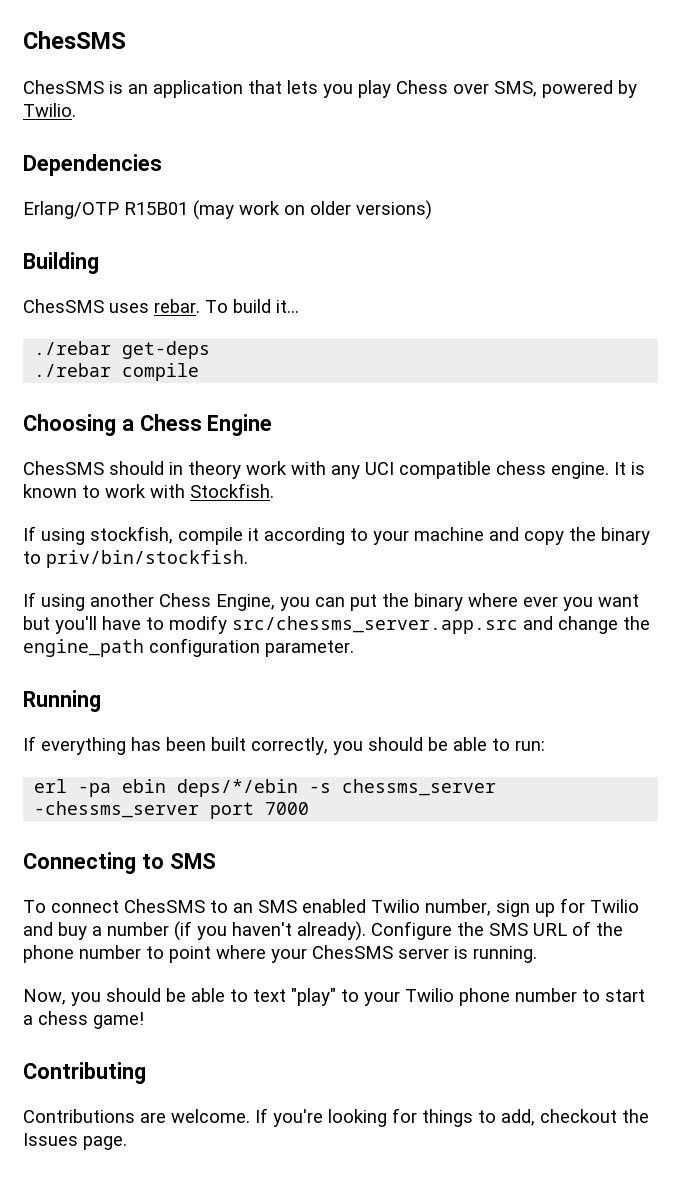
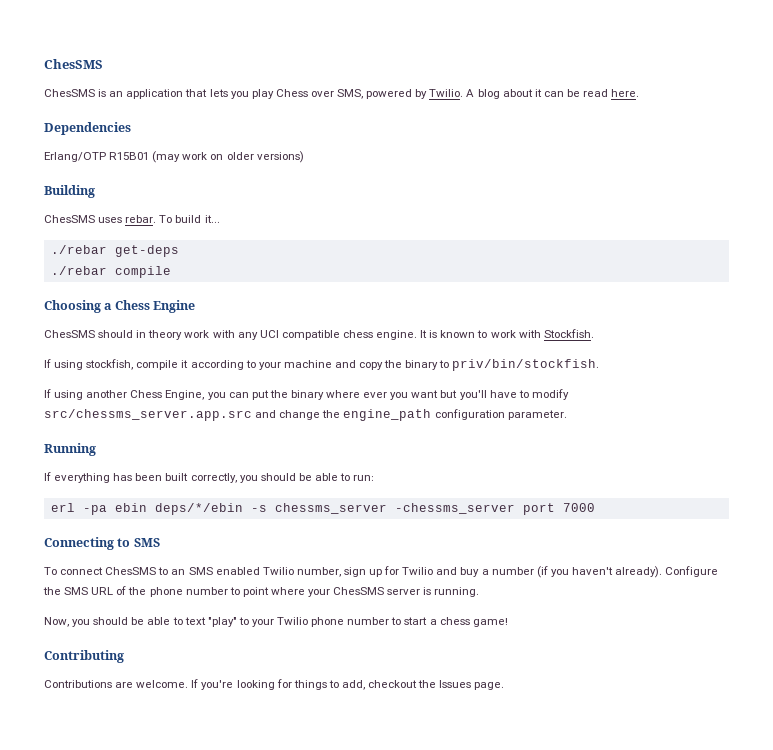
+ A blog about it can be read here.

